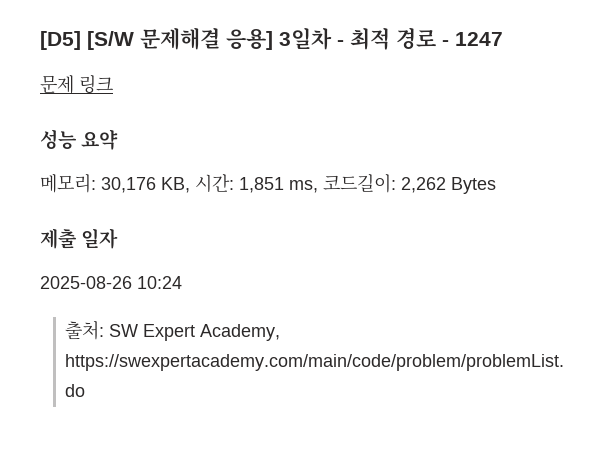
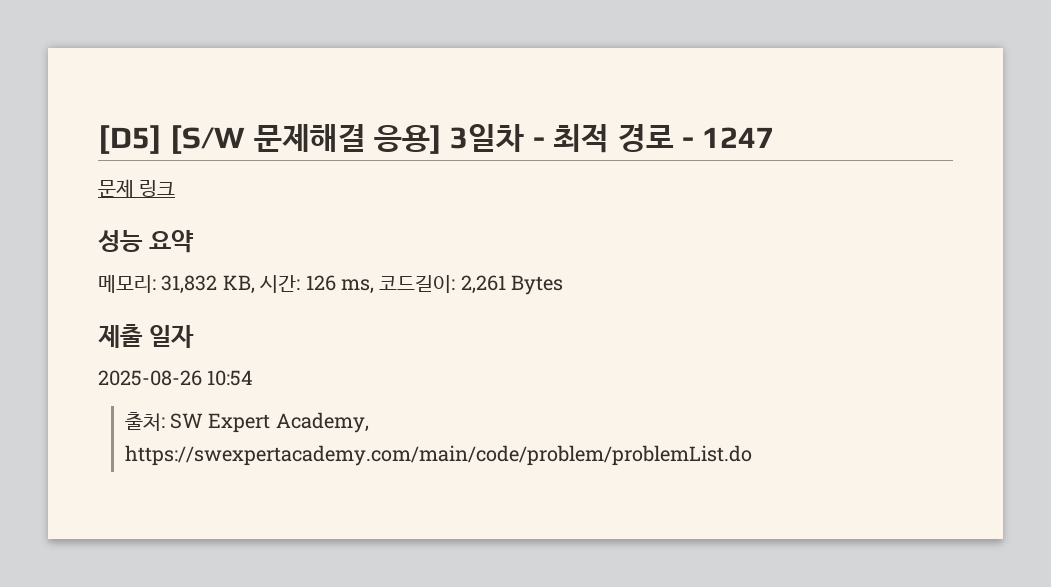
- 메모리: 30,176 KB, 시간: 1,851 ms, 코드길이: 2,262 Bytes
+ 메모리: 31,832 KB, 시간: 126 ms, 코드길이: 2,261 Bytes
- 2025-08-26 10:24
+ 2025-08-26 10:54

